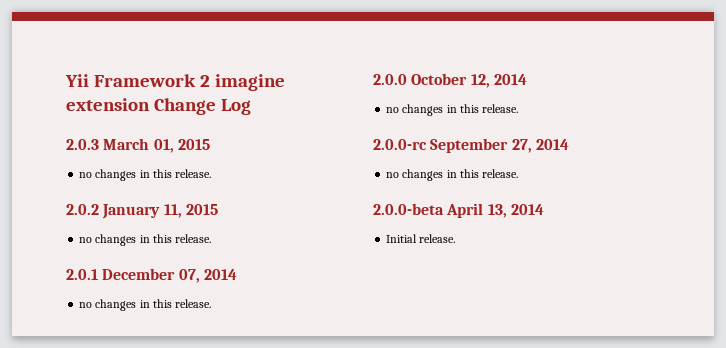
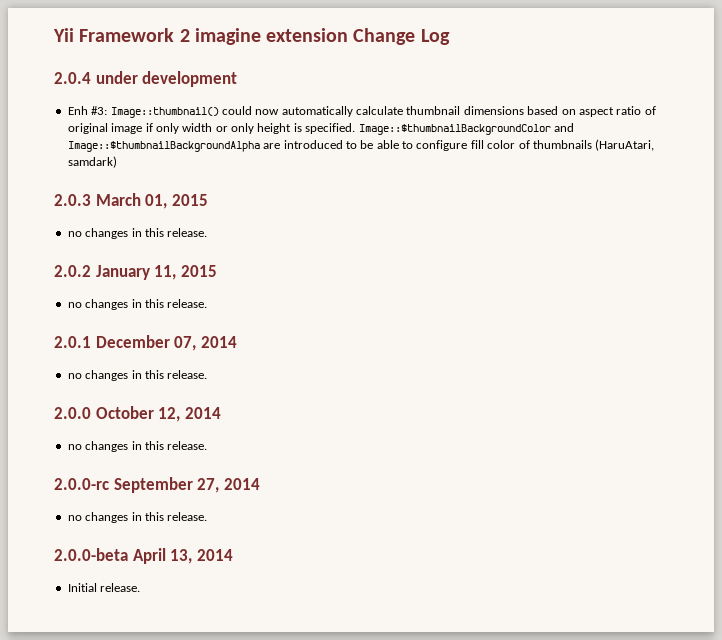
+ 2.0.4 under development
+ Enh #3: Image::thumbnail() could now automatically calculate thumbnail dimensions based on aspect ratio of original image if only width or only height is specified. Image::$thumbnailBackgroundColor and Image::$thumbnailBackgroundAlpha are introduced to be able to configure fill color of thumbnails (HaruAtari, samdark)

